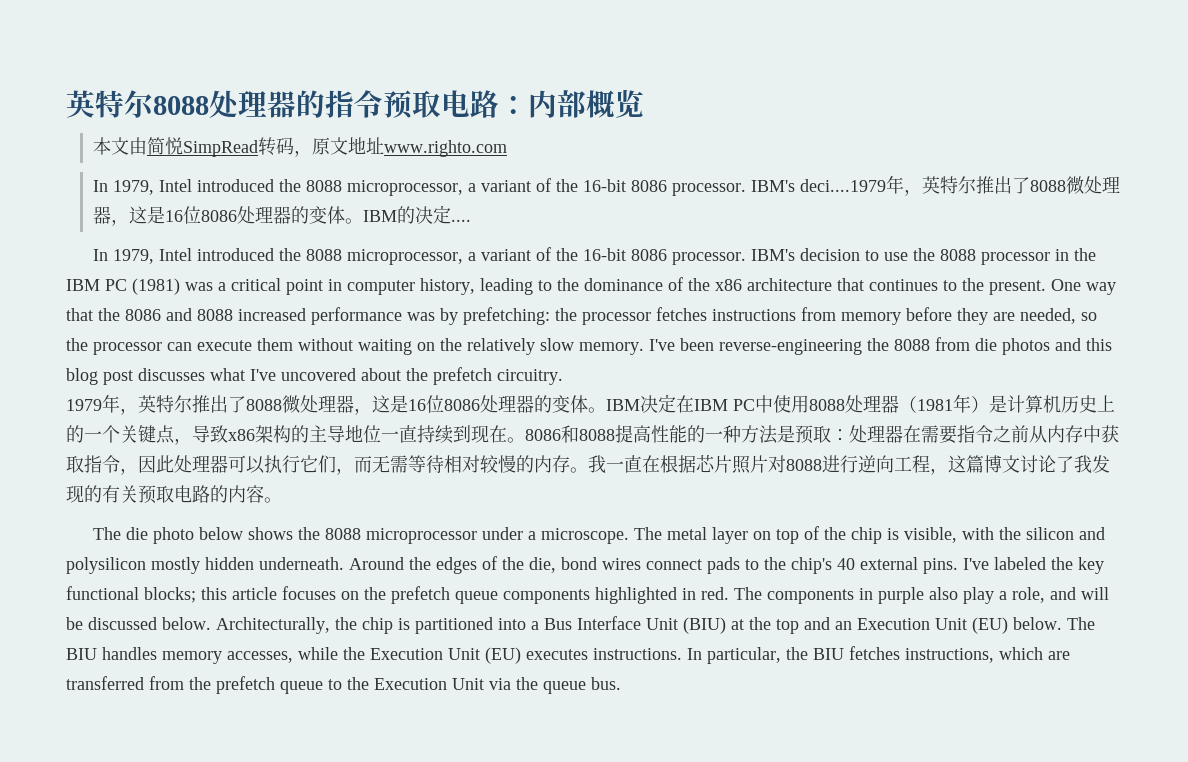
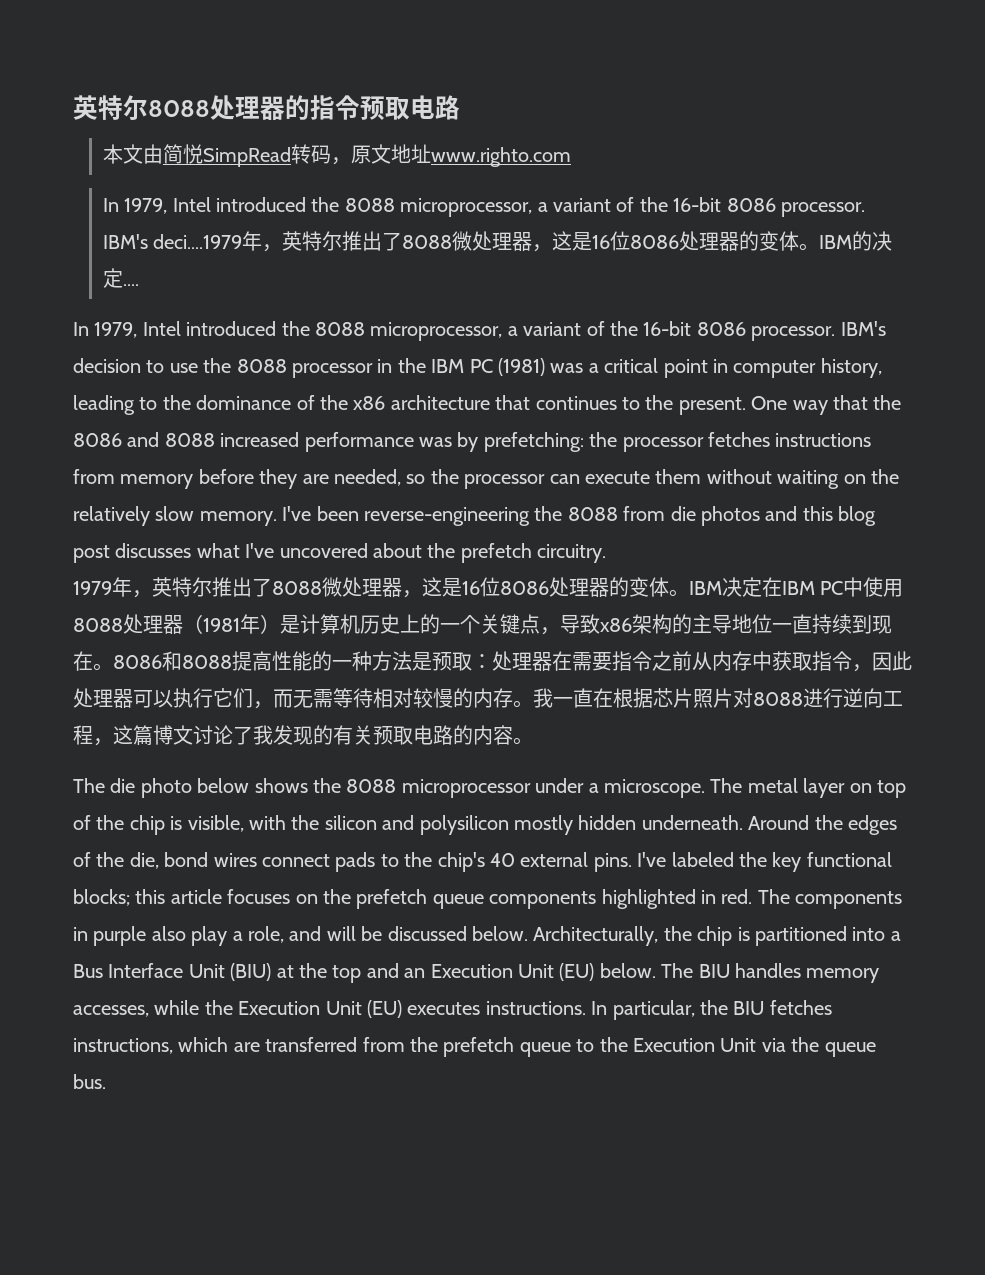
- 英特尔8088处理器的指令预取电路：内部概览
+ 英特尔8088处理器的指令预取电路

